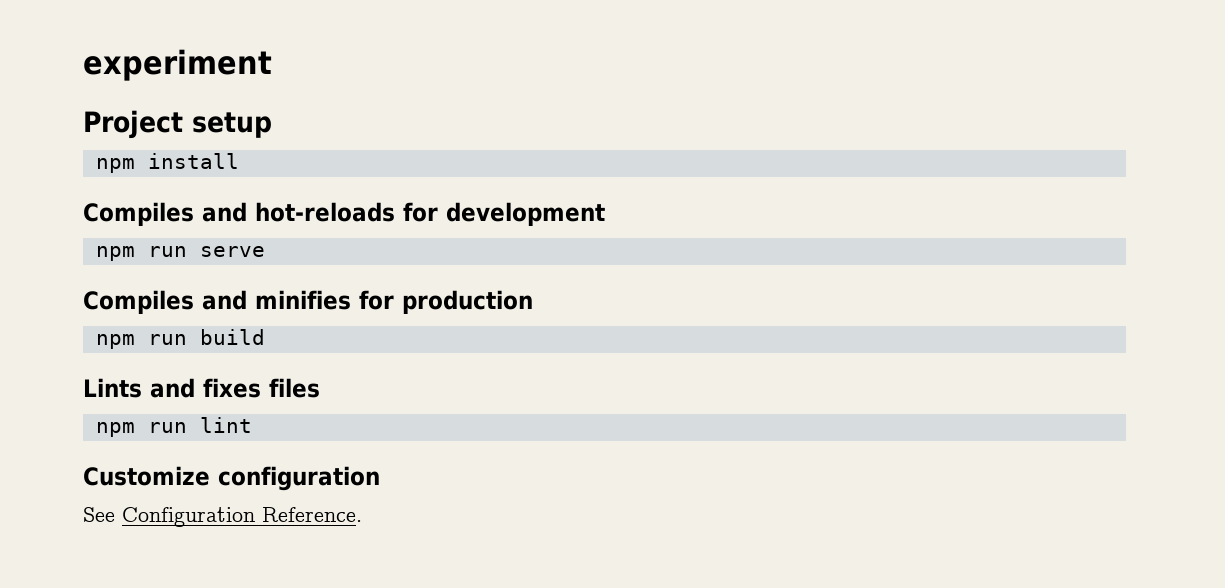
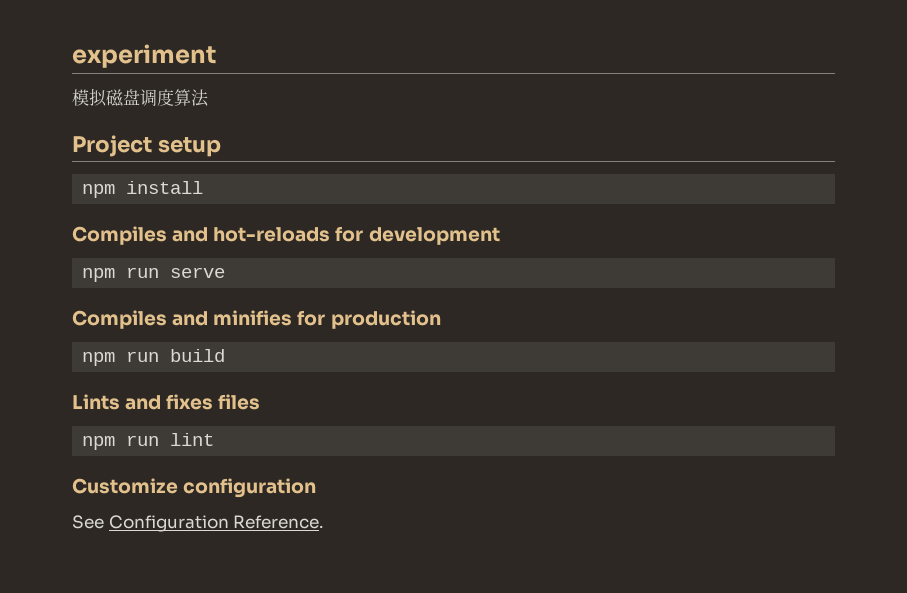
+ 模拟磁盘调度算法

